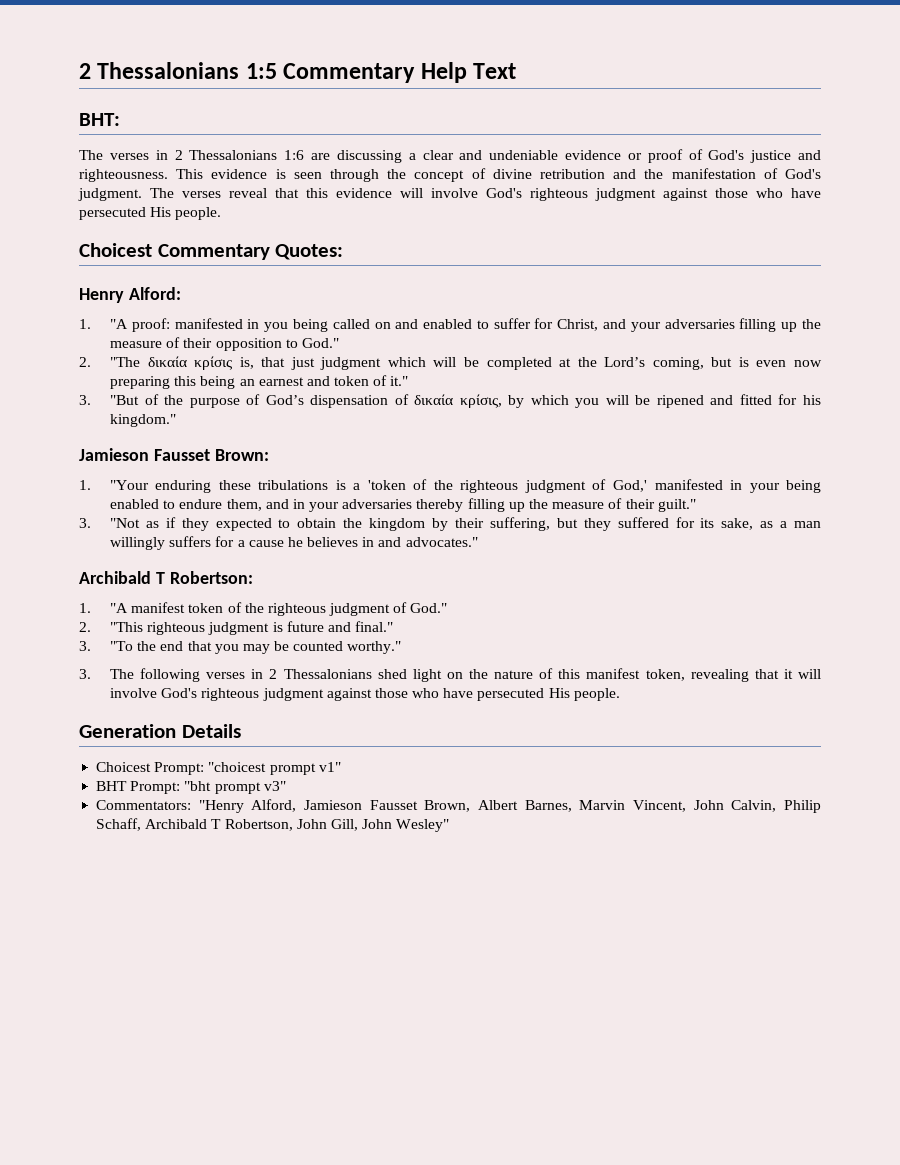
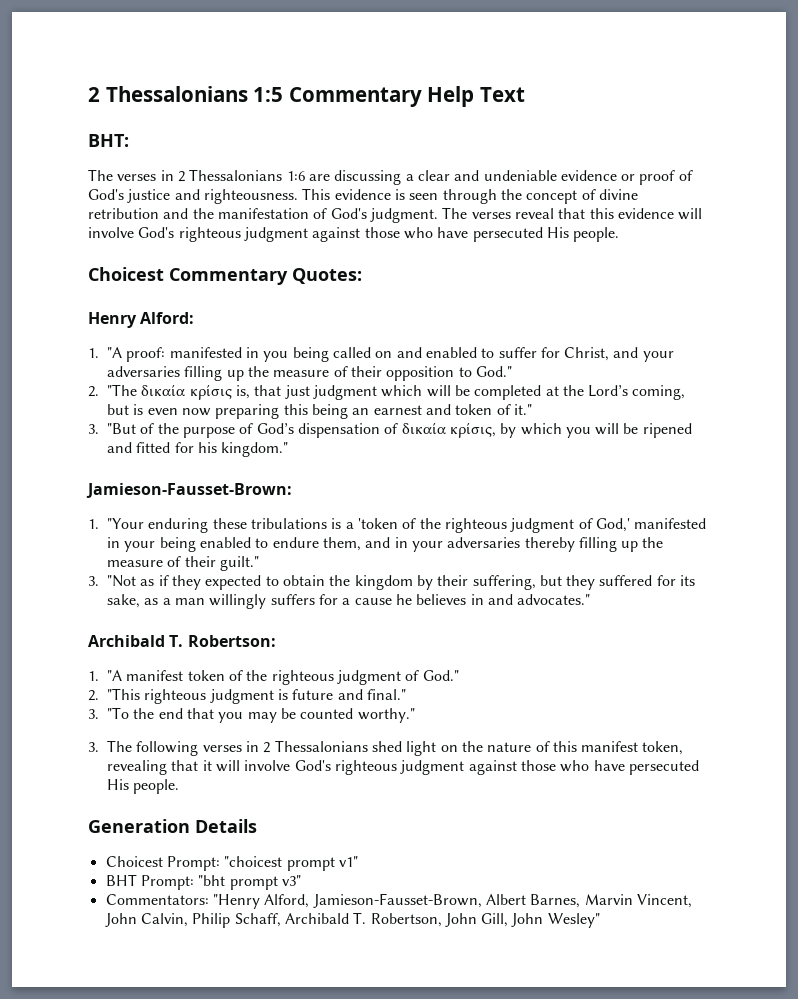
- Jamieson Fausset Brown:
+ Jamieson-Fausset-Brown:
- Archibald T Robertson:
+ Archibald T. Robertson:
- Commentators: "Henry Alford, Jamieson Fausset Brown, Albert Barnes, Marvin Vincent, John Calvin, Philip Schaff, Archibald T Robertson, John Gill, John Wesley"
+ Commentators: "Henry Alford, Jamieson-Fausset-Brown, Albert Barnes, Marvin Vincent, John Calvin, Philip Schaff, Archibald T. Robertson, John Gill, John Wesley"

